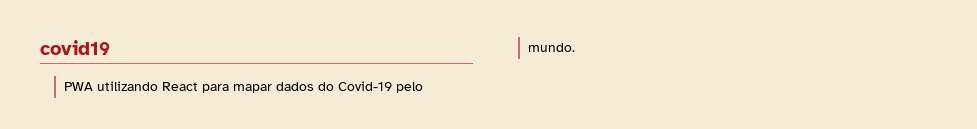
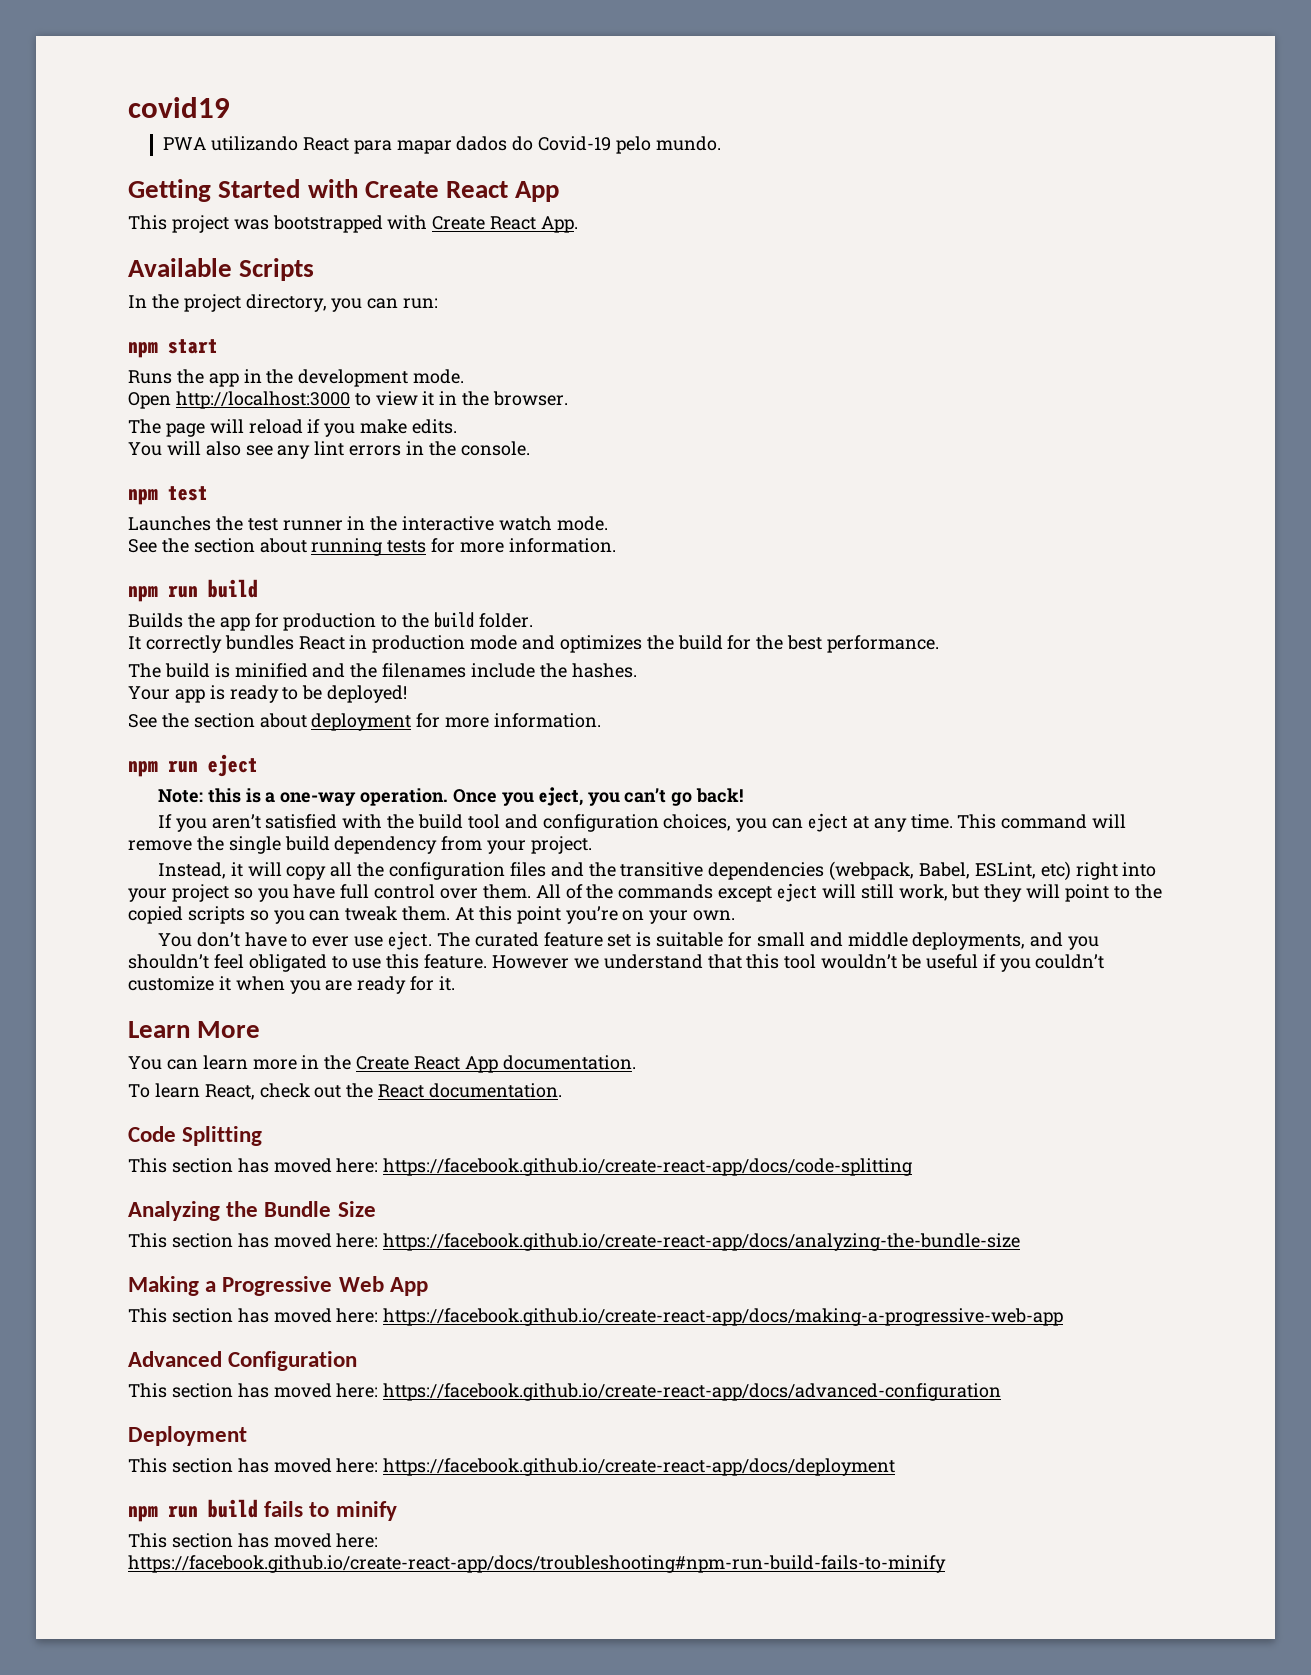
+ Getting Started with Create React App
+ This project was bootstrapped with Create React App.
+ Available Scripts
+ In the project directory, you can run:
+ npm start
+ Runs the app in the development mode.
+ Open http://localhost:3000 to view it in the browser.
+ The page will reload if you make edits.
+ You will also see any lint errors in the console.
+ npm test
+ Launches the test runner in the interactive watch mode.
+ See the section about running tests for more information.
+ npm run build
+ Builds the app for production to the build folder.
+ It correctly bundles React in production mode and optimizes the build for the best performance.
+ The build is minified and the filenames include the hashes.
+ Your app is ready to be deployed!
+ See the section about deployment for more information.
+ npm run eject
+ Note: this is a one-way operation. Once you eject, you can’t go back!
+ If you aren’t satisfied with the build tool and configuration choices, you can eject at any time. This command will remove the single build dependency from your project.
+ Instead, it will copy all the configuration files and the transitive dependencies (webpack, Babel, ESLint, etc) right into your project so you have full control over them. All of the commands except eject will still work, but they will point to the copied scripts so you can tweak them. At this point you’re on your own.
+ You don’t have to ever use eject. The curated feature set is suitable for small and middle deployments, and you shouldn’t feel obligated to use this feature. However we understand that this tool wouldn’t be useful if you couldn’t customize it when you are ready for it.
+ Learn More
+ You can learn more in the Create React App documentation.
+ To learn React, check out the React documentation.
+ Code Splitting
+ This section has moved here: https://facebook.github.io/create-react-app/docs/code-splitting
+ Analyzing the Bundle Size
+ This section has moved here: https://facebook.github.io/create-react-app/docs/analyzing-the-bundle-size
+ Making a Progressive Web App
+ This section has moved here: https://facebook.github.io/create-react-app/docs/making-a-progressive-web-app
+ Advanced Configuration
+ This section has moved here: https://facebook.github.io/create-react-app/docs/advanced-configuration
+ Deployment
+ This section has moved here: https://facebook.github.io/create-react-app/docs/deployment
+ npm run build fails to minify
+ This section has moved here: https://facebook.github.io/create-react-app/docs/troubleshooting#npm-run-build-fails-to-minify

